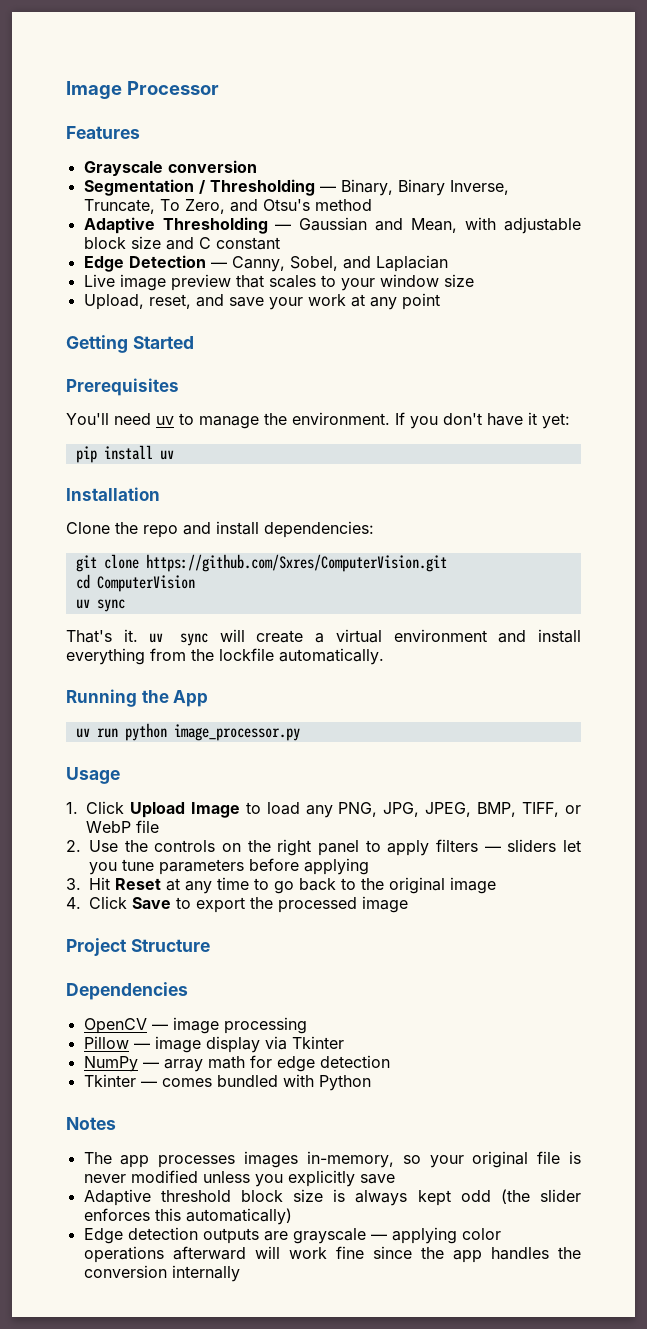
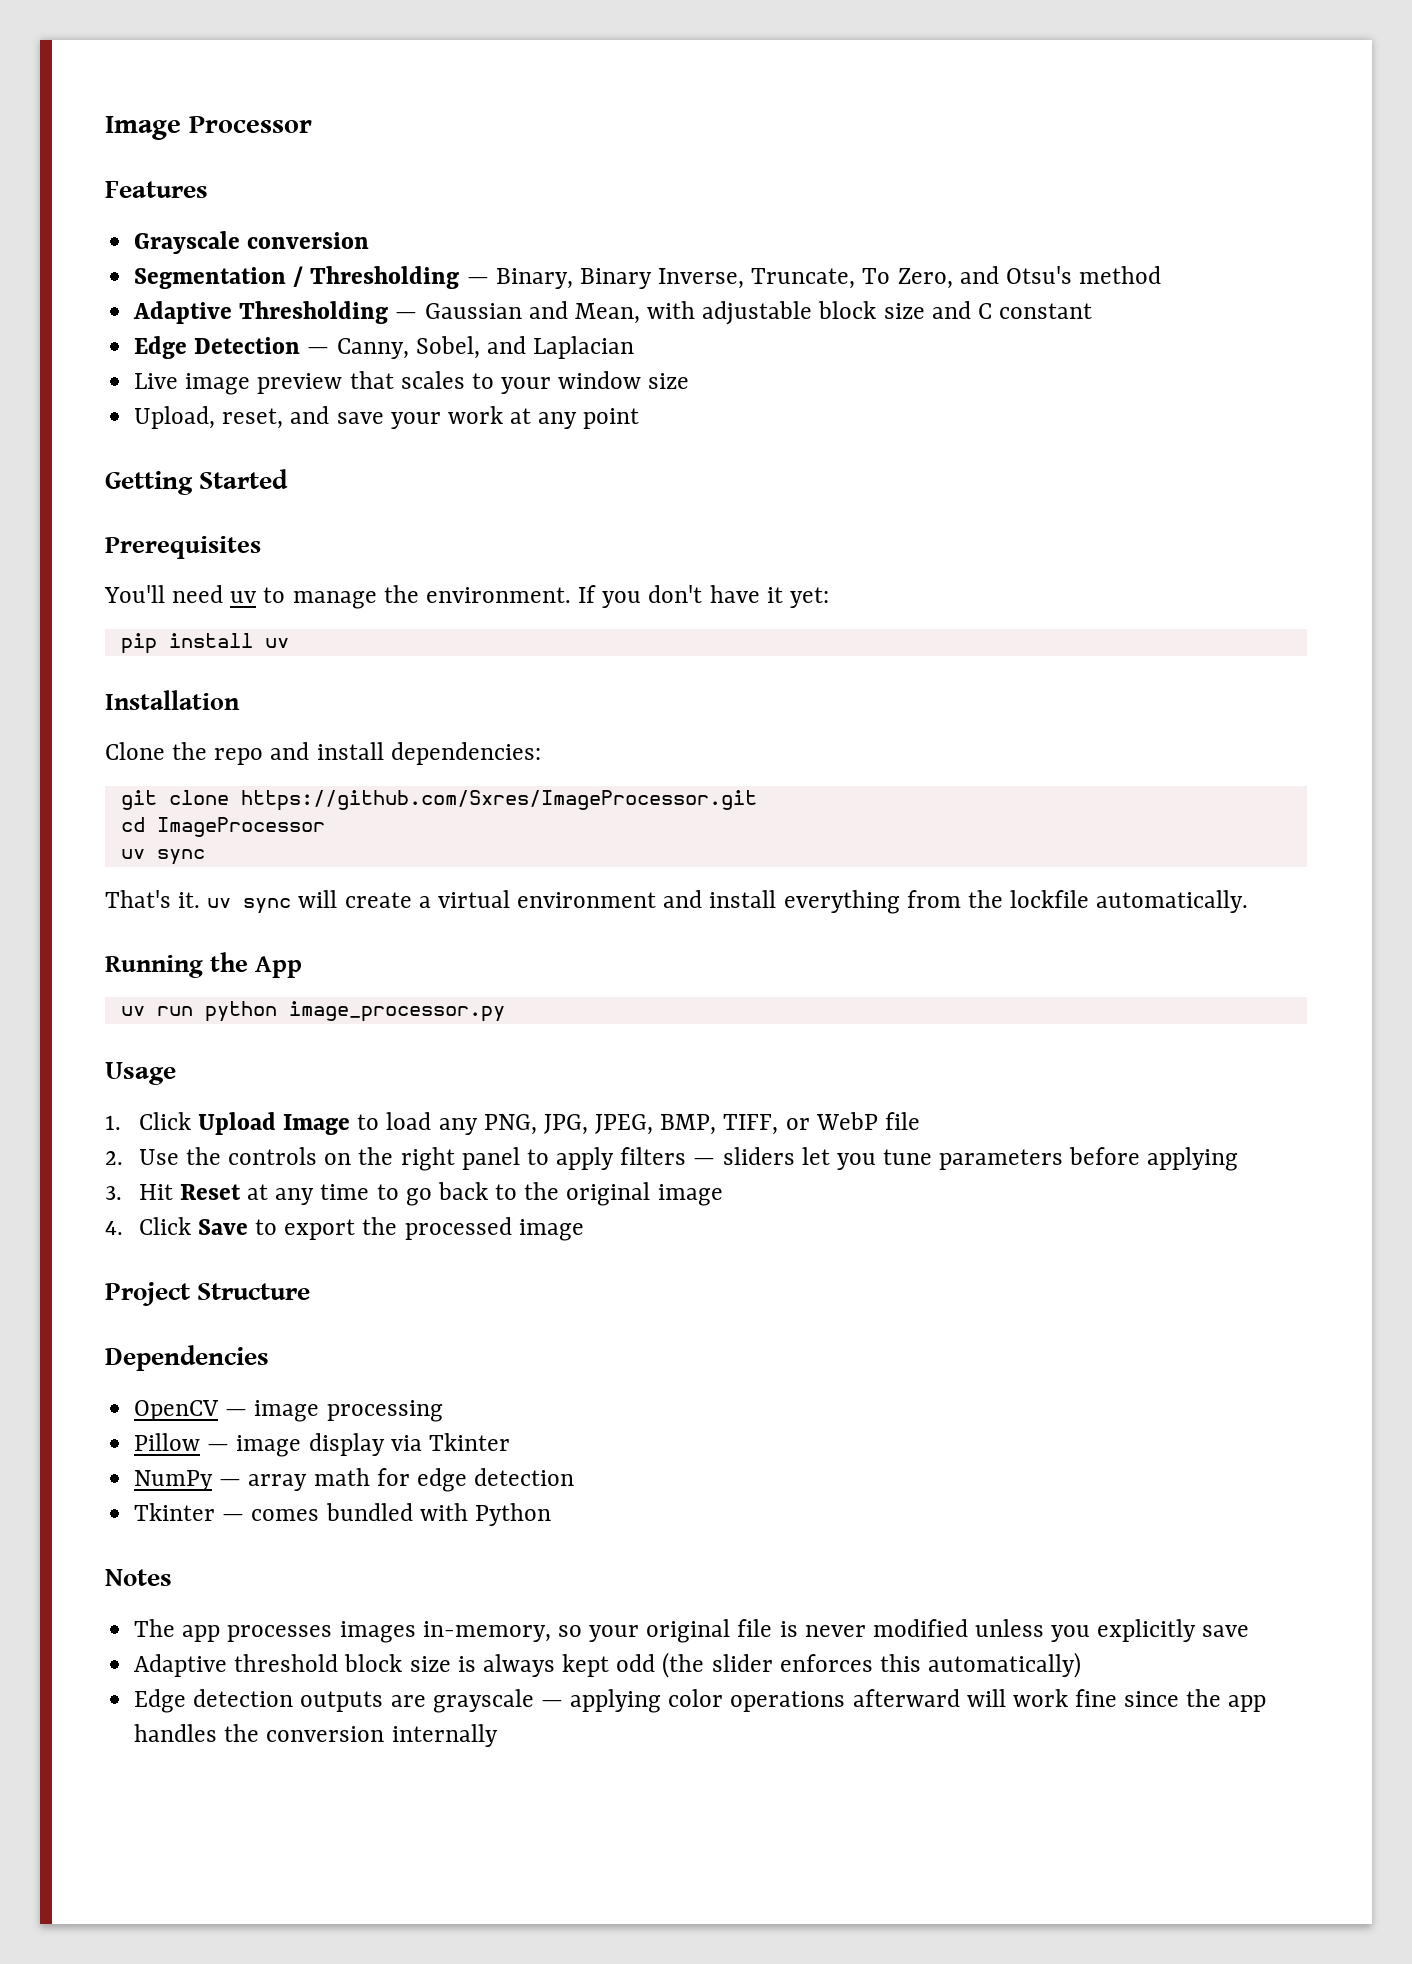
- git clone https://github.com/Sxres/ComputerVision.git
+ git clone https://github.com/Sxres/ImageProcessor.git
- cd ComputerVision
+ cd ImageProcessor

